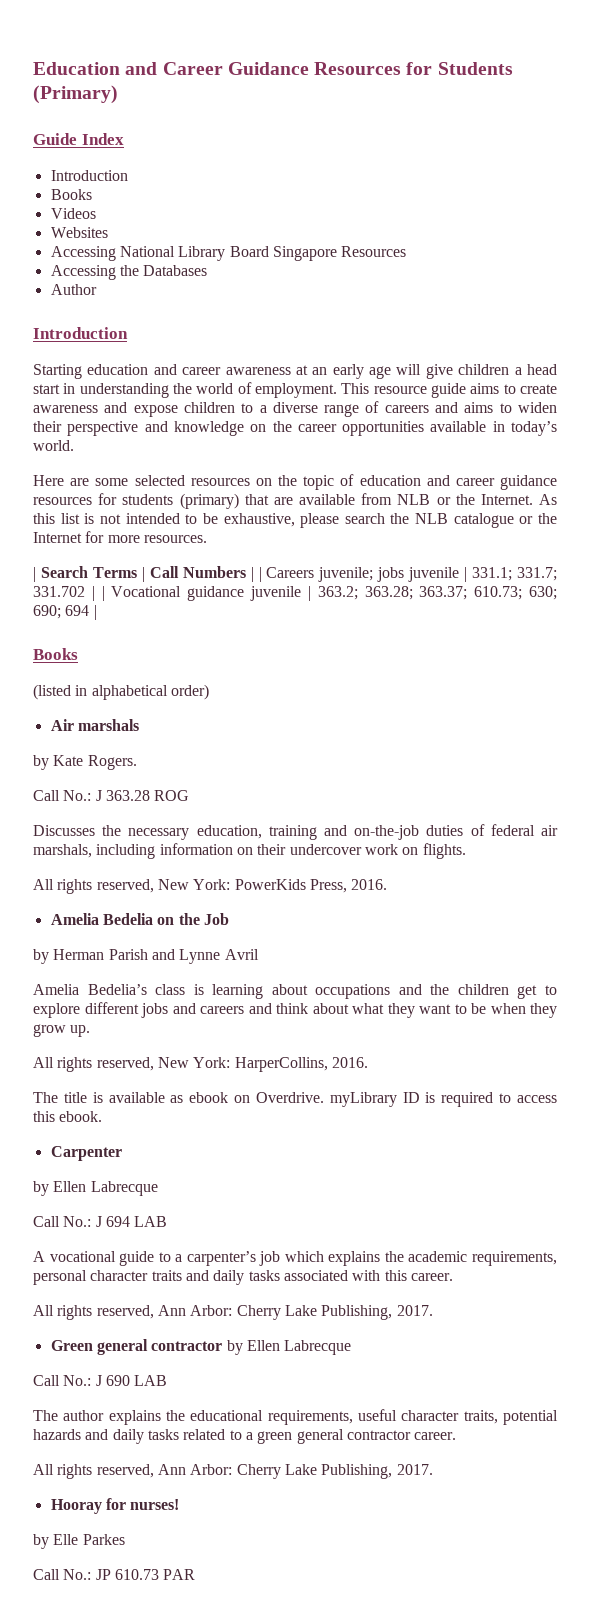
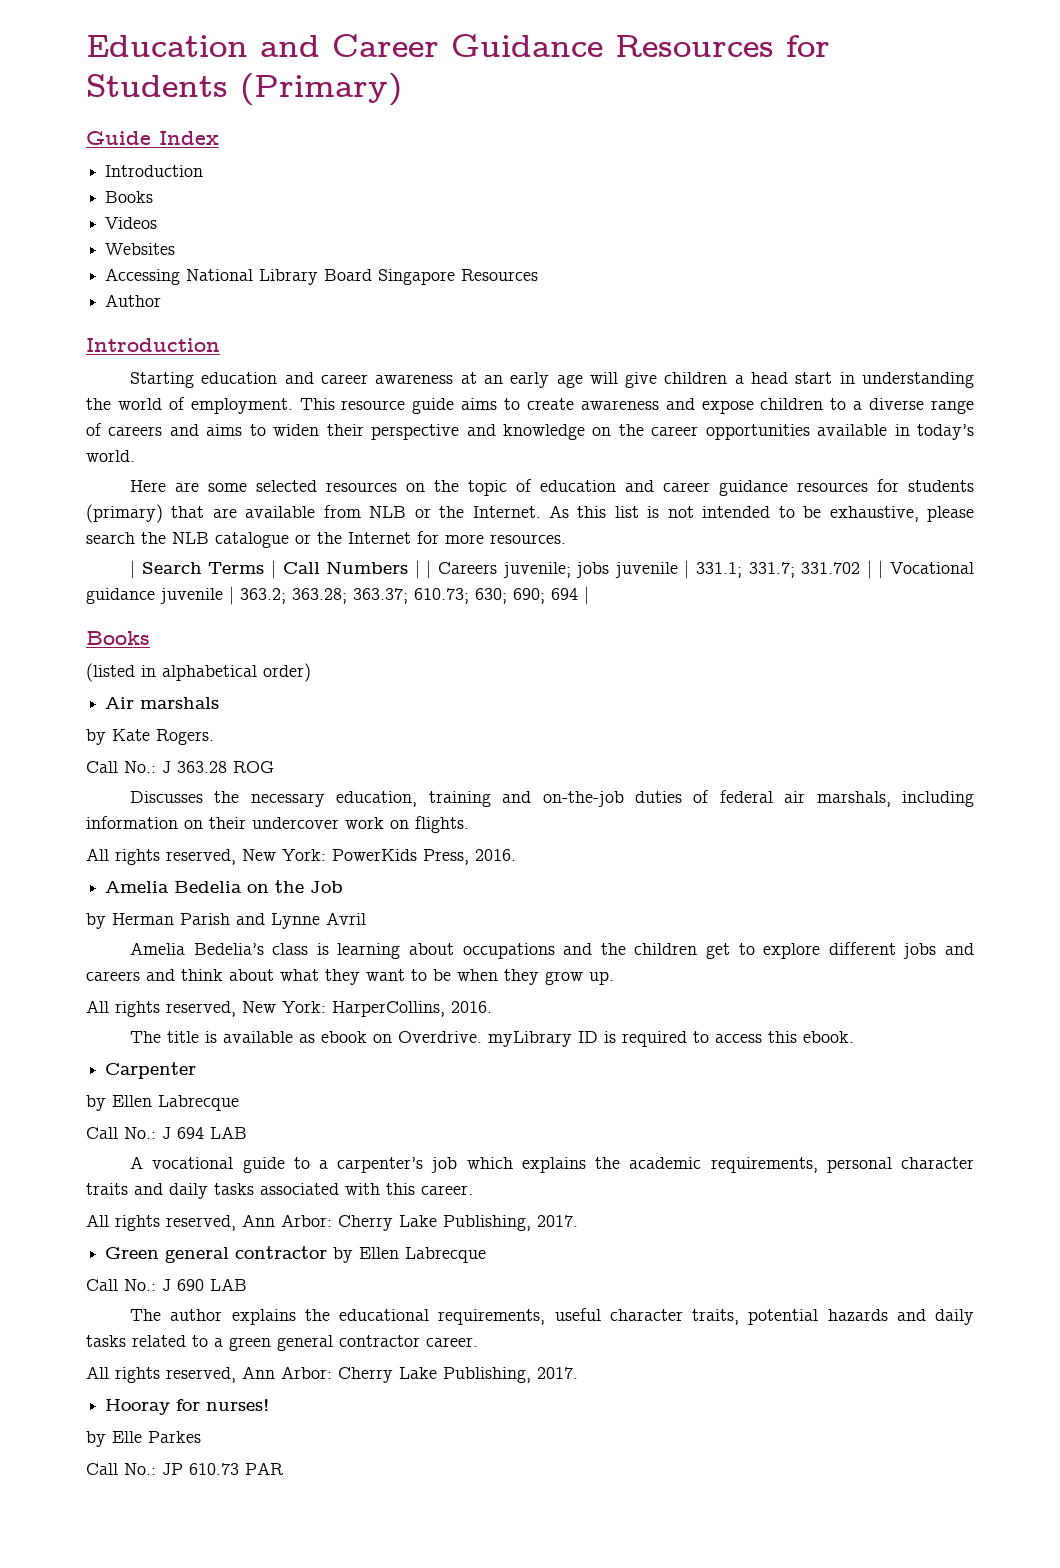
- Accessing the Databases

